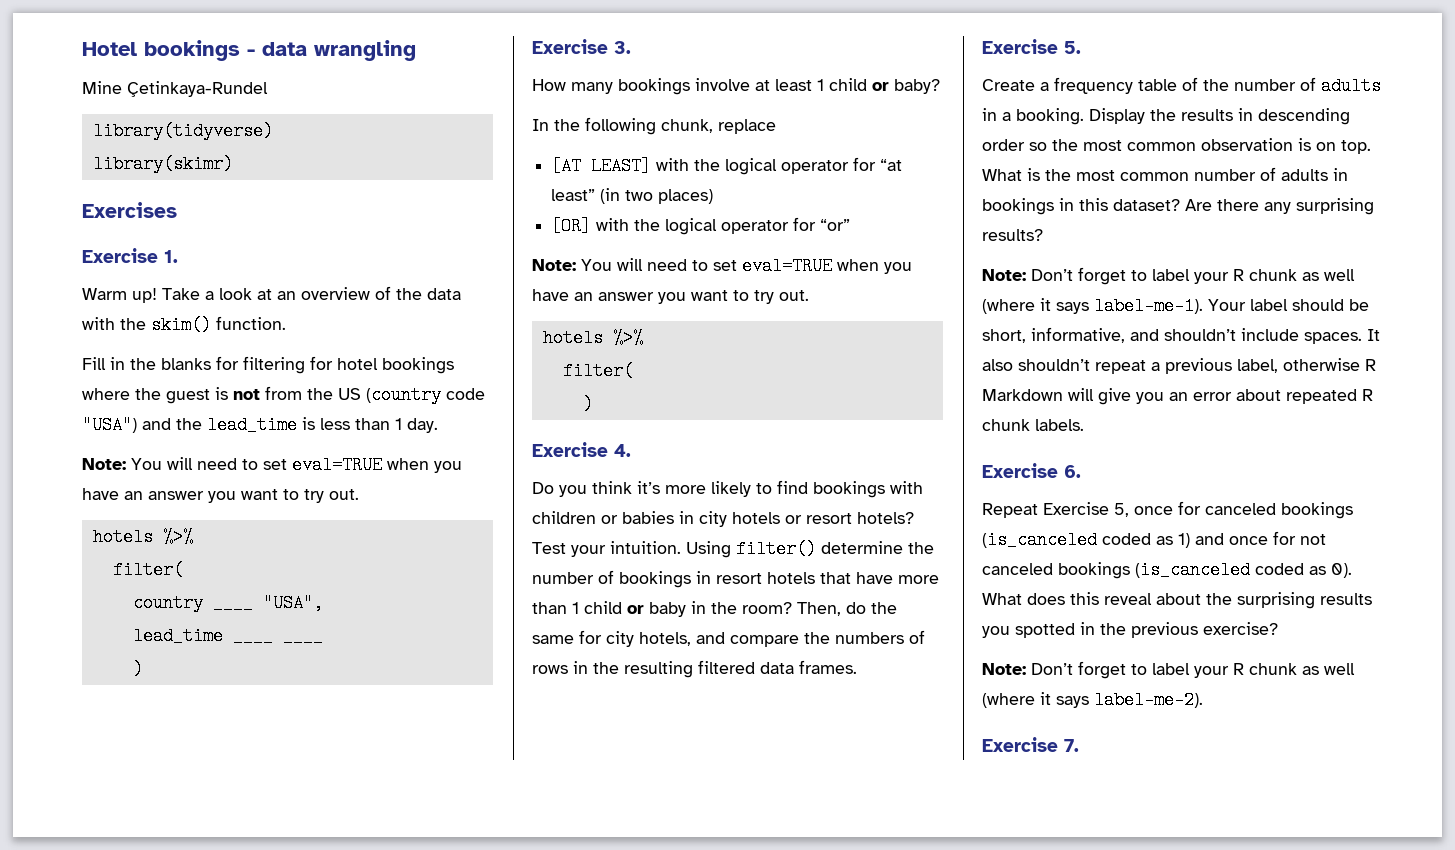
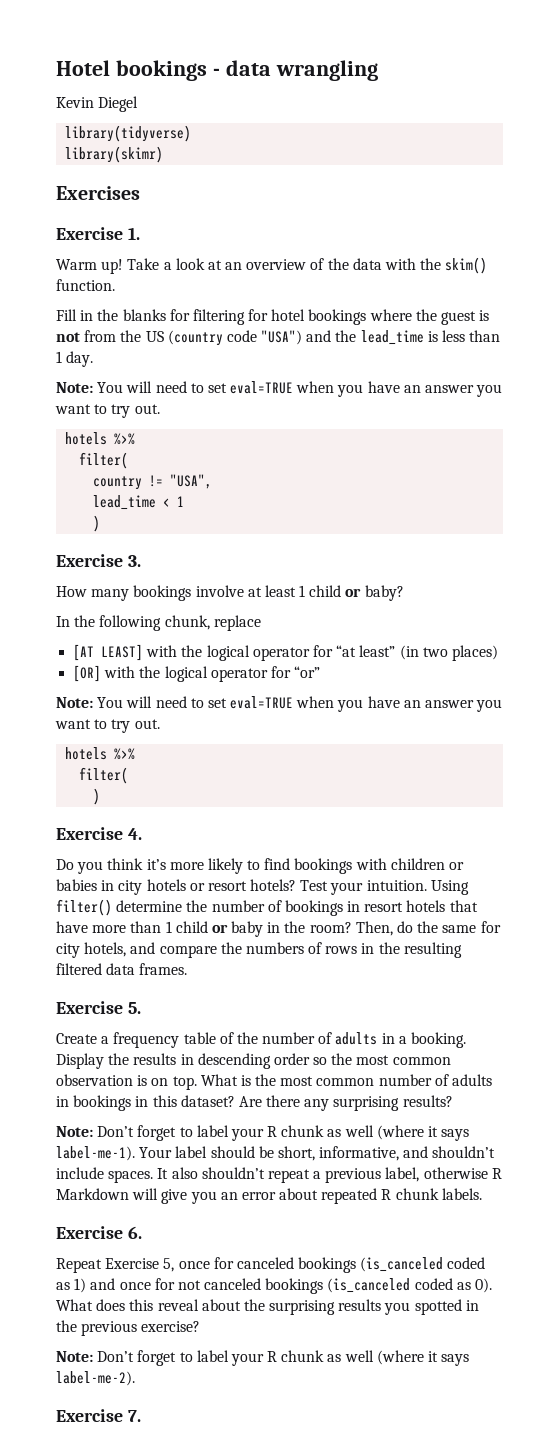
- Mine Çetinkaya-Rundel
+ Kevin Diegel
- country ____ "USA",
+ country != "USA",
- lead_time ____ ____
+ lead_time < 1

